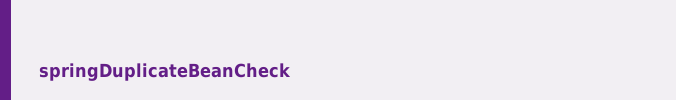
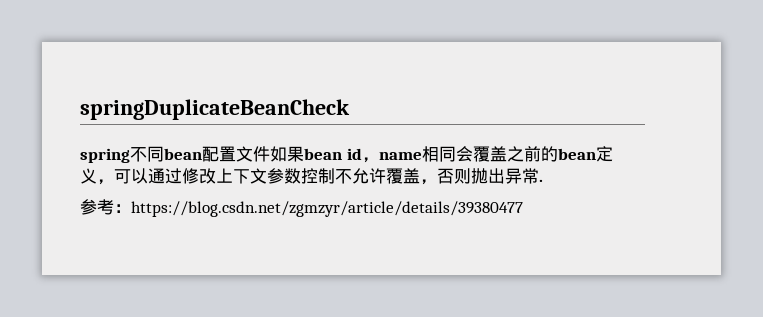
+ spring不同bean配置文件如果bean id，name相同会覆盖之前的bean定义，可以通过修改上下文参数控制不允许覆盖，否则抛出异常.
+ 参考：https://blog.csdn.net/zgmzyr/article/details/39380477

